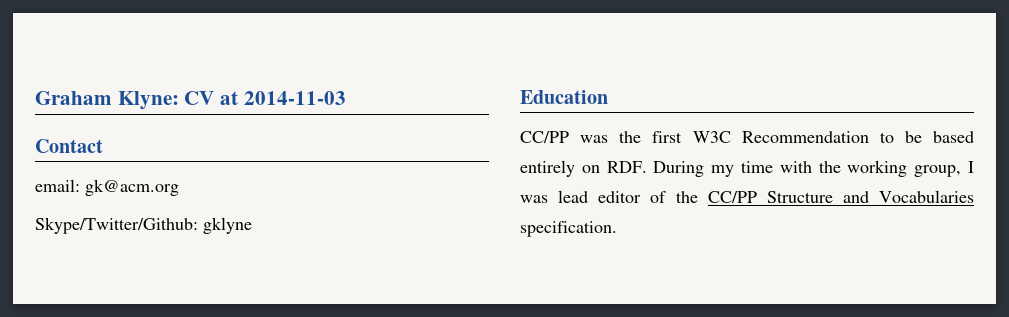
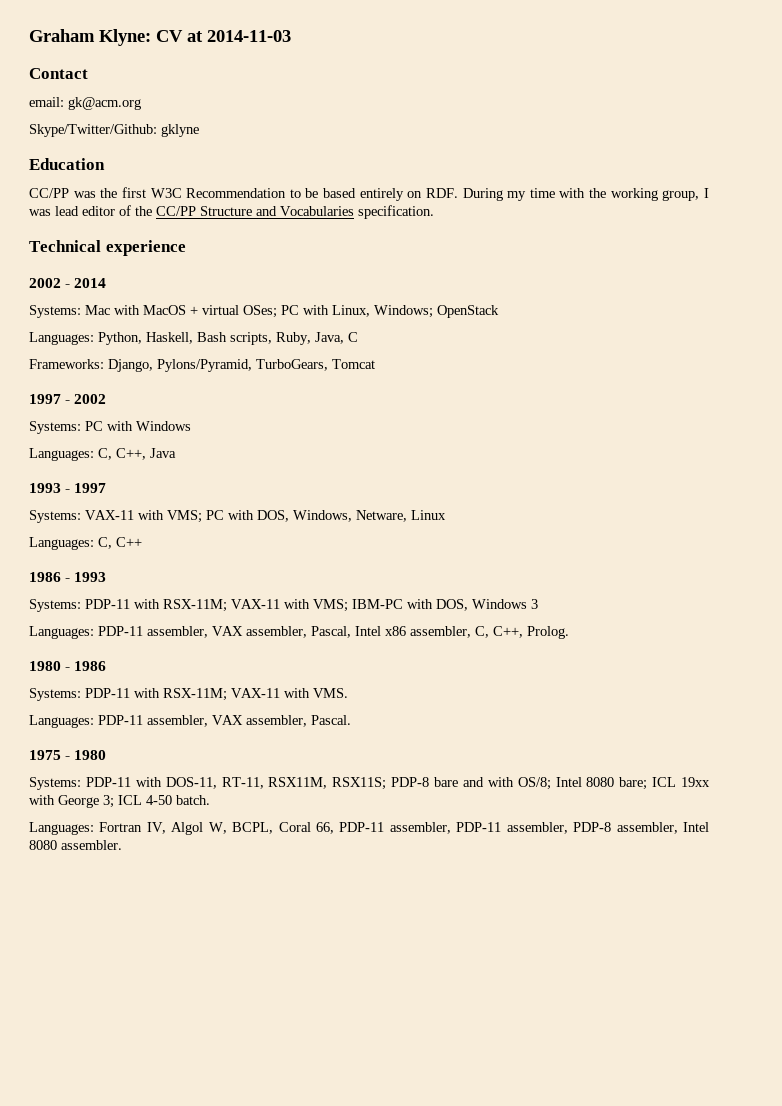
+ Technical experience
+ 2002 - 2014
+ Systems: Mac with MacOS + virtual OSes; PC with Linux, Windows; OpenStack
+ Languages: Python, Haskell, Bash scripts, Ruby, Java, C
+ Frameworks: Django, Pylons/Pyramid, TurboGears, Tomcat
+ 1997 - 2002
+ Systems: PC with Windows
+ Languages: C, C++, Java
+ 1993 - 1997
+ Systems: VAX-11 with VMS; PC with DOS, Windows, Netware, Linux
+ Languages: C, C++
+ 1986 - 1993
+ Systems: PDP-11 with RSX-11M; VAX-11 with VMS; IBM-PC with DOS, Windows 3
+ Languages: PDP-11 assembler, VAX assembler, Pascal, Intel x86 assembler, C, C++, Prolog.
+ 1980 - 1986
+ Systems: PDP-11 with RSX-11M; VAX-11 with VMS.
+ Languages: PDP-11 assembler, VAX assembler, Pascal.
+ 1975 - 1980
+ Systems: PDP-11 with DOS-11, RT-11, RSX11M, RSX11S; PDP-8 bare and with OS/8; Intel 8080 bare; ICL 19xx with George 3; ICL 4-50 batch.
+ Languages: Fortran IV, Algol W, BCPL, Coral 66, PDP-11 assembler, PDP-11 assembler, PDP-8 assembler, Intel 8080 assembler.

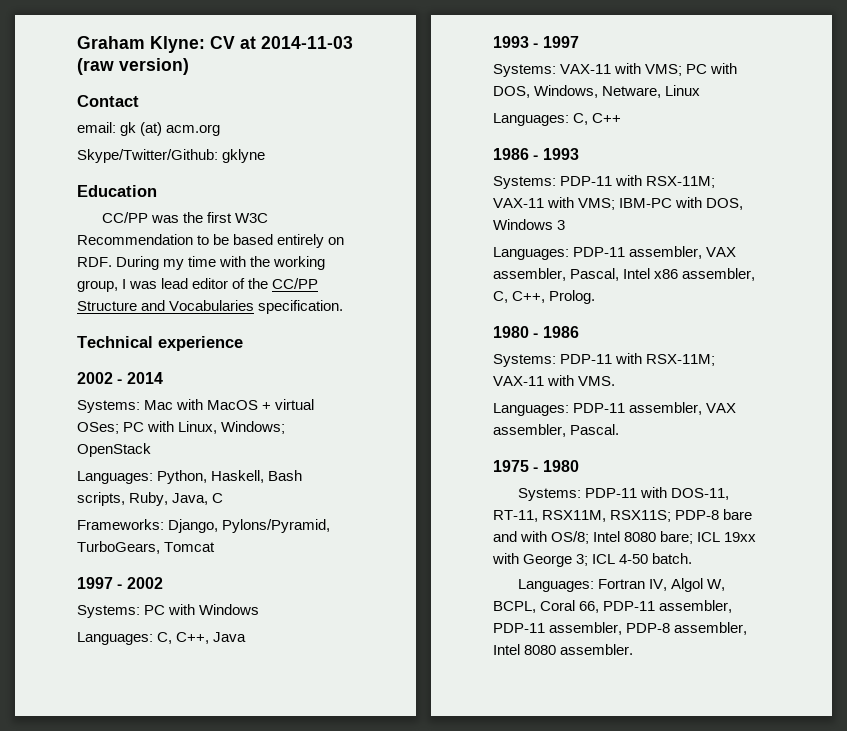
- Graham Klyne: CV at 2014-11-03
+ Graham Klyne: CV at 2014-11-03 (raw version)
- email: gk@acm.org
+ email: gk (at) acm.org

